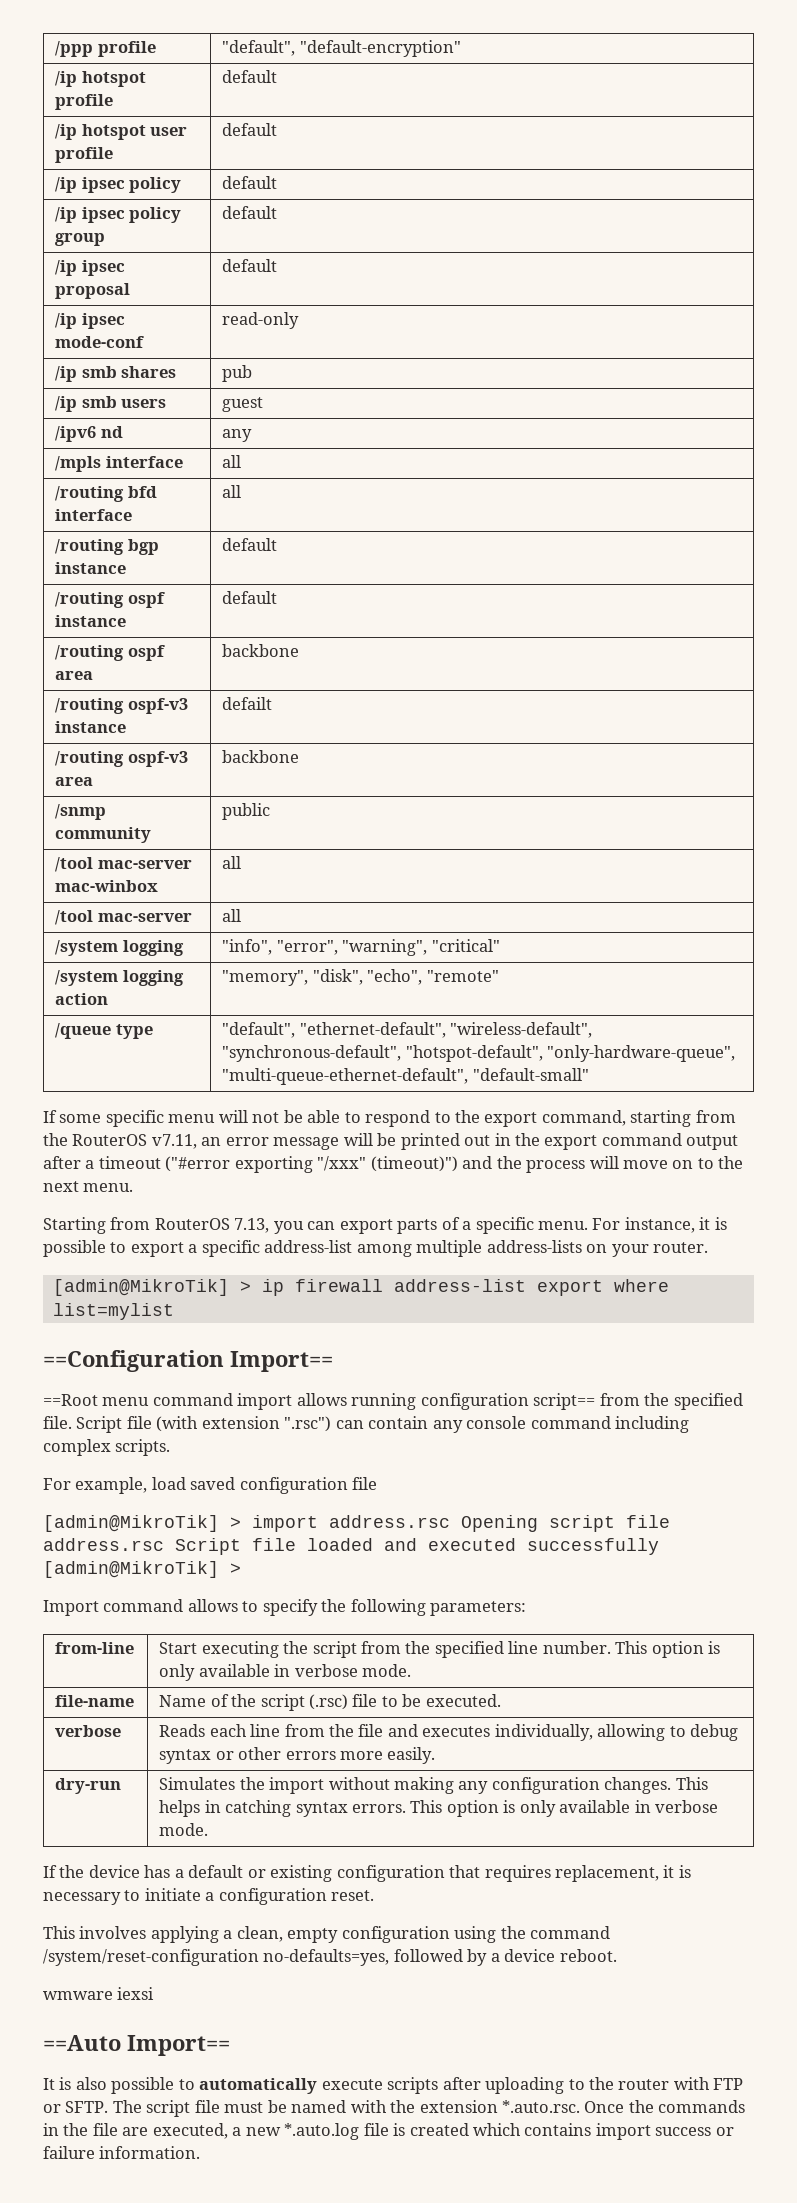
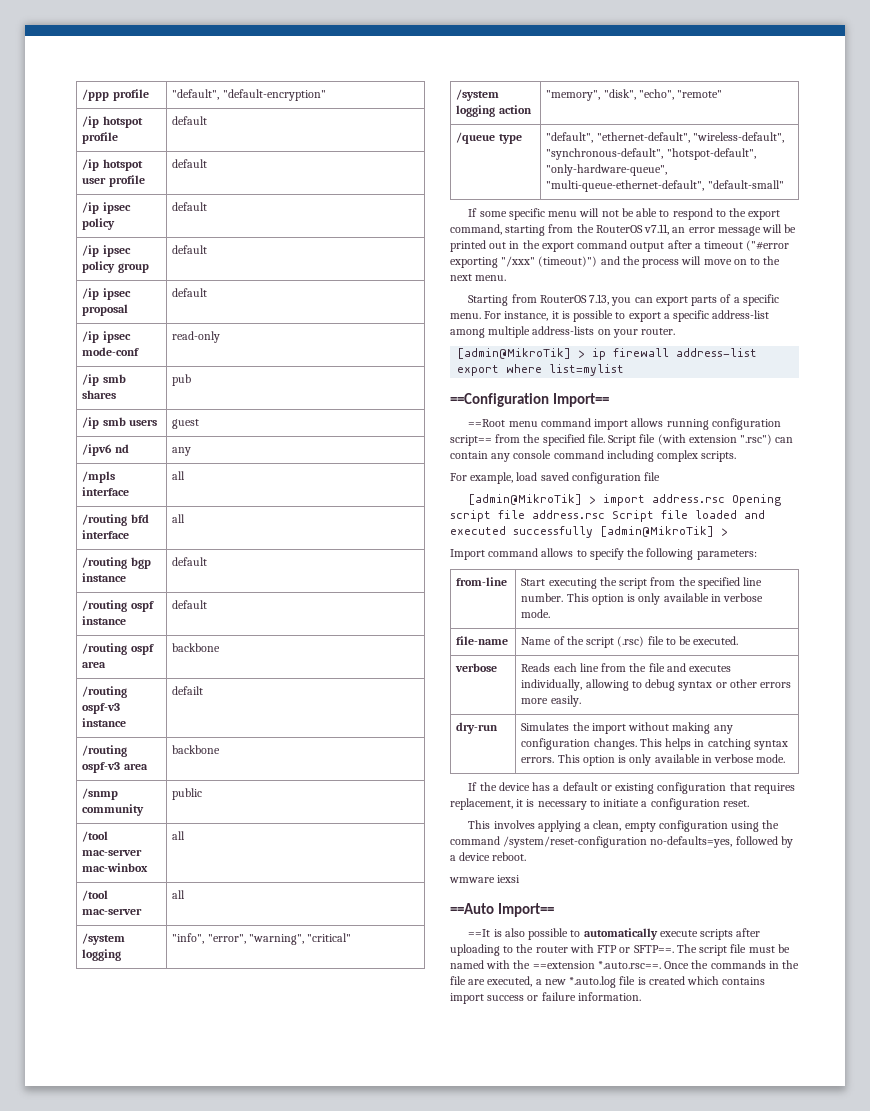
- It is also possible to automatically execute scripts after uploading to the router with FTP or SFTP.
+ ==It is also possible to automatically execute scripts after uploading to the router with FTP or SFTP==.
- The script file must be named with the extension *.auto.rsc. Once the commands in the file are executed, a new *.auto.log file is created which contains import success or failure information.
+ The script file must be named with the ==extension *.auto.rsc==. Once the commands in the file are executed, a new *.auto.log file is created which contains import success or failure information.

